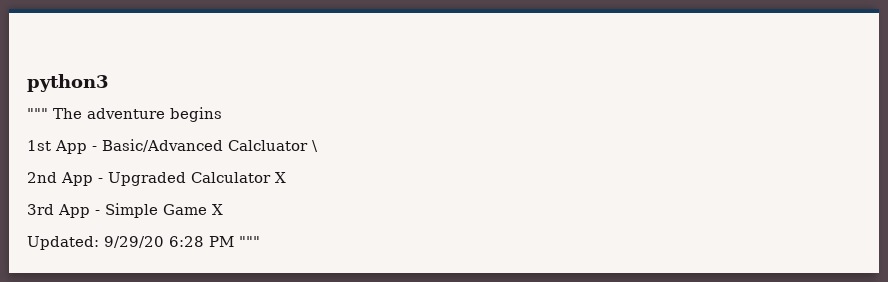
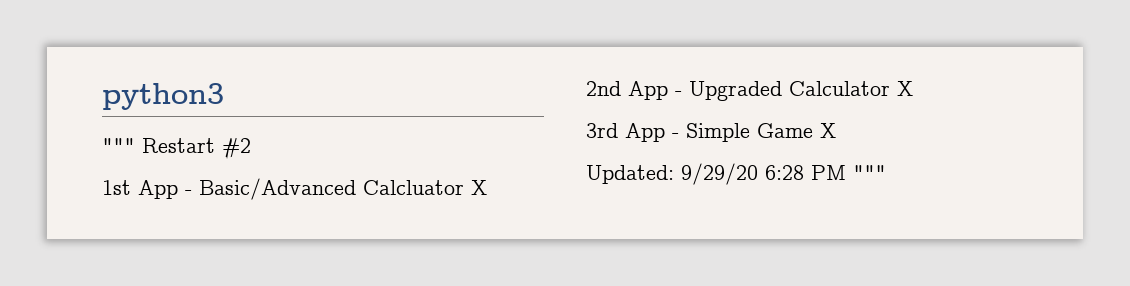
- """ The adventure begins
+ """ Restart #2
- 1st App - Basic/Advanced Calcluator \
+ 1st App - Basic/Advanced Calcluator X

